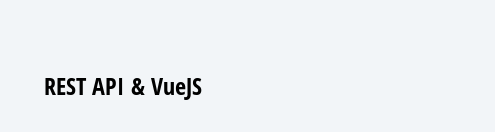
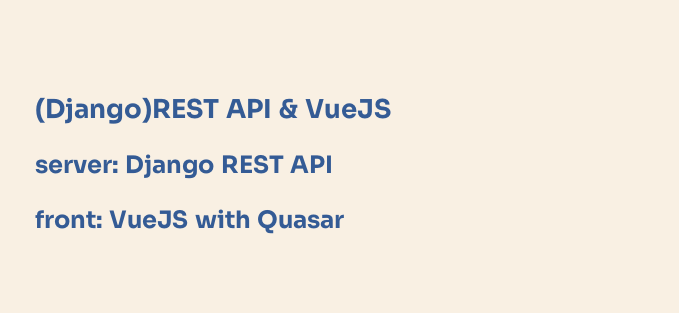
- REST API & VueJS
+ (Django)REST API & VueJS
+ server: Django REST API
+ front: VueJS with Quasar

